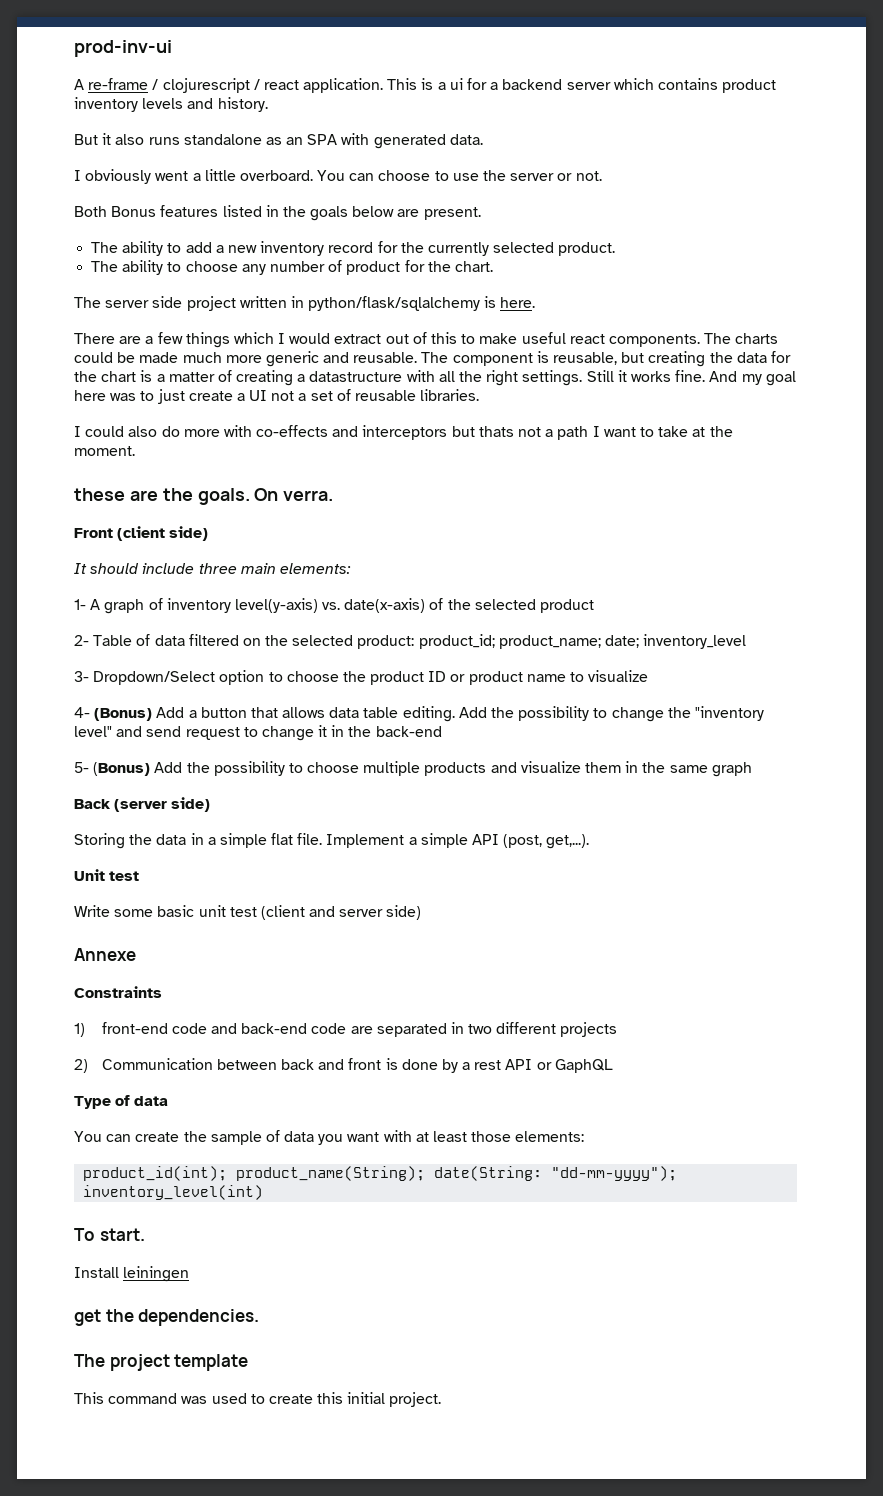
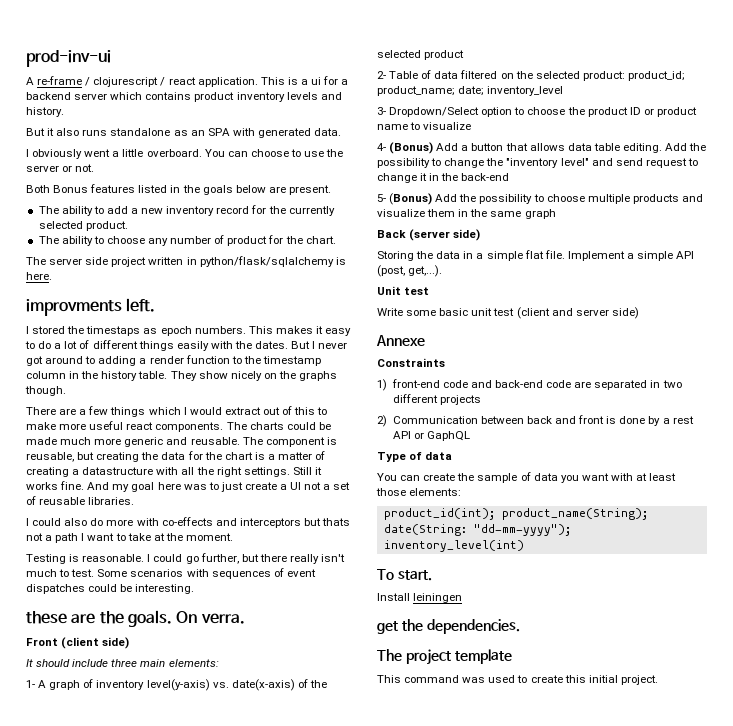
+ improvments left.
+ I stored the timestaps as epoch numbers. This makes it easy to do a lot of different things easily with the dates. But I never got around to adding a render function to the timestamp column in the history table. They show nicely on the graphs though.
- There are a few things which I would extract out of this to make useful react components.
+ There are a few things which I would extract out of this to make more useful react components.
+ Testing is reasonable. I could go further, but there really isn't much to test. Some scenarios with sequences of event dispatches could be interesting.

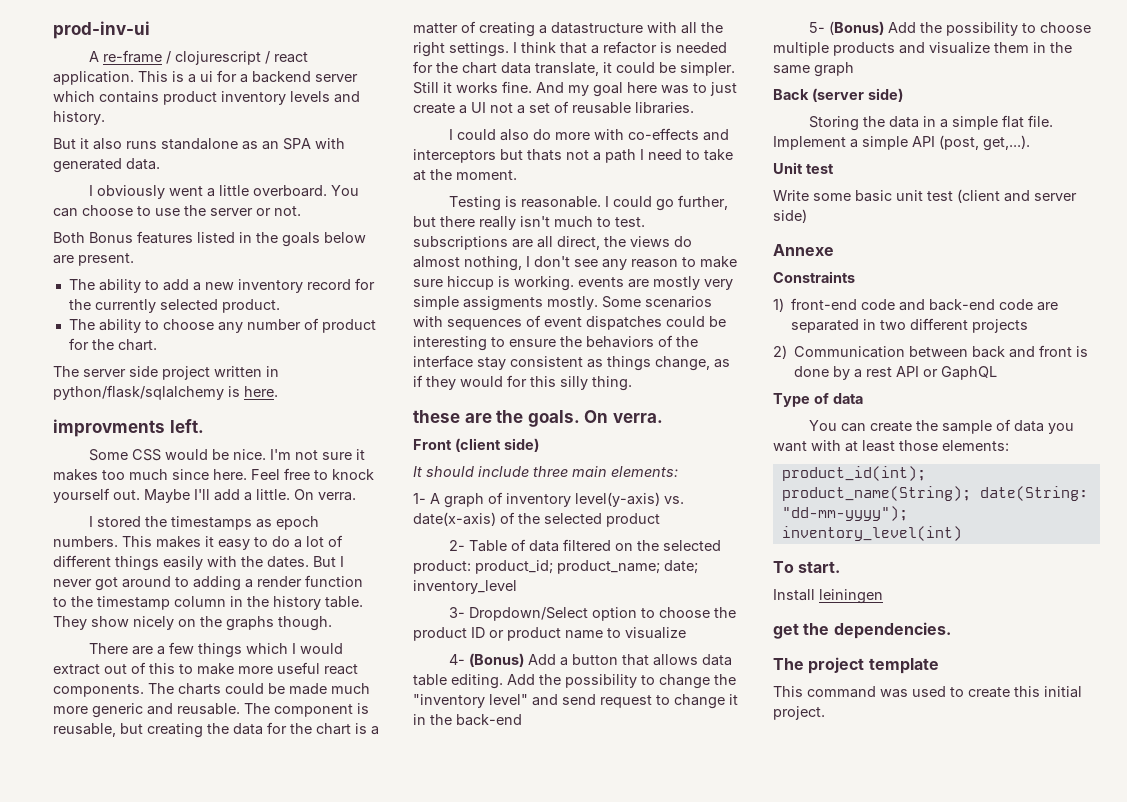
+ Some CSS would be nice. I'm not sure it makes too much since here. Feel free to knock yourself out. Maybe I'll add a little. On verra.
- I stored the timestaps as epoch numbers.
+ I stored the timestamps as epoch numbers.
+ I think that a refactor is needed for the chart data translate, it could be simpler.
- I could also do more with co-effects and interceptors but thats not a path I want to take at the moment.
+ I could also do more with co-effects and interceptors but thats not a path I need to take at the moment.
- I could go further, but there really isn't much to test.
+ I could go further, but there really isn't much to test. subscriptions are all direct, the views do almost nothing, I don't see any reason to make sure hiccup is working. events are mostly very simple assigments mostly.
- Some scenarios with sequences of event dispatches could be interesting.
+ Some scenarios with sequences of event dispatches could be interesting to ensure the behaviors of the interface stay consistent as things change, as if they would for this silly thing.

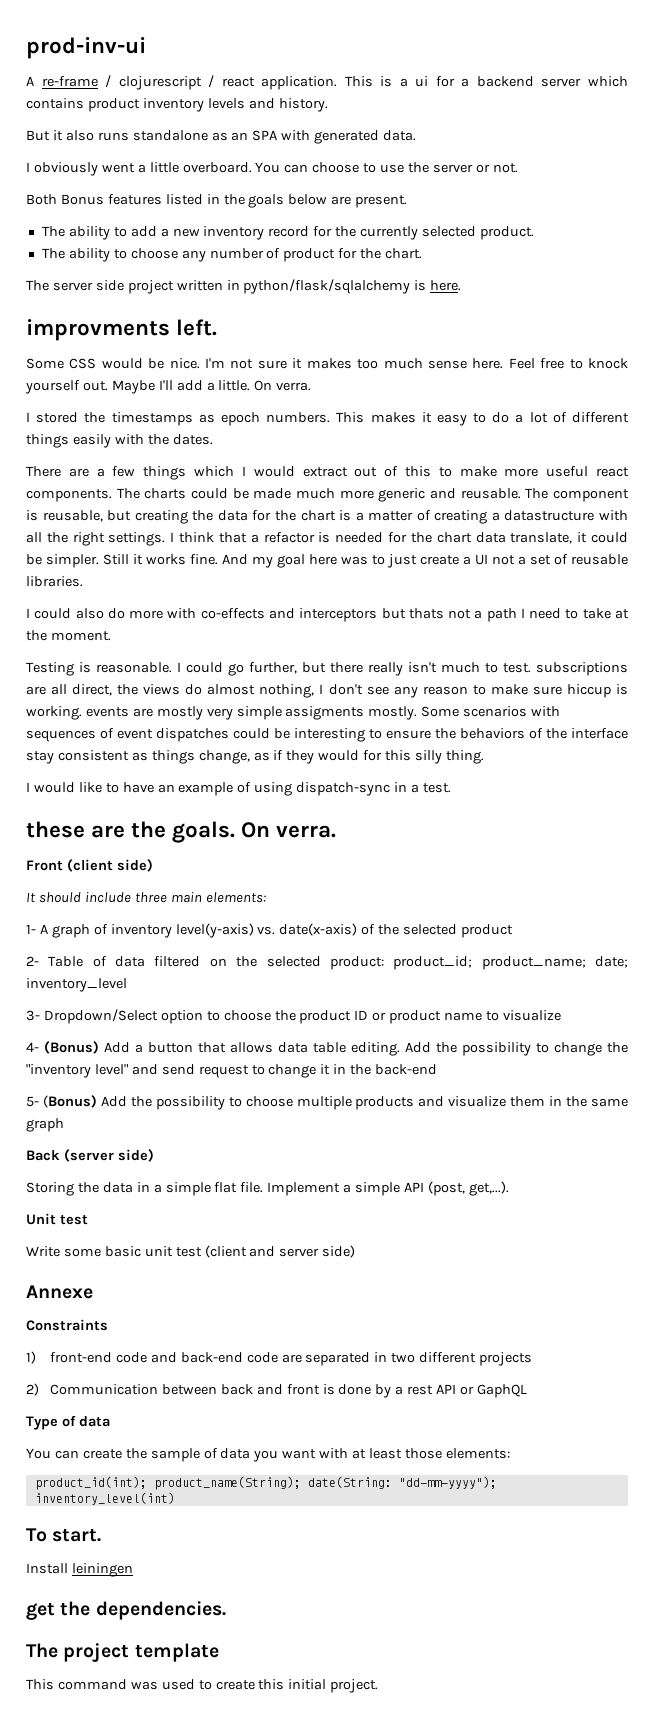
- I'm not sure it makes too much since here.
+ I'm not sure it makes too much sense here.
- But I never got around to adding a render function to the timestamp column in the history table. They show nicely on the graphs though.
+ I would like to have an example of using dispatch-sync in a test.

